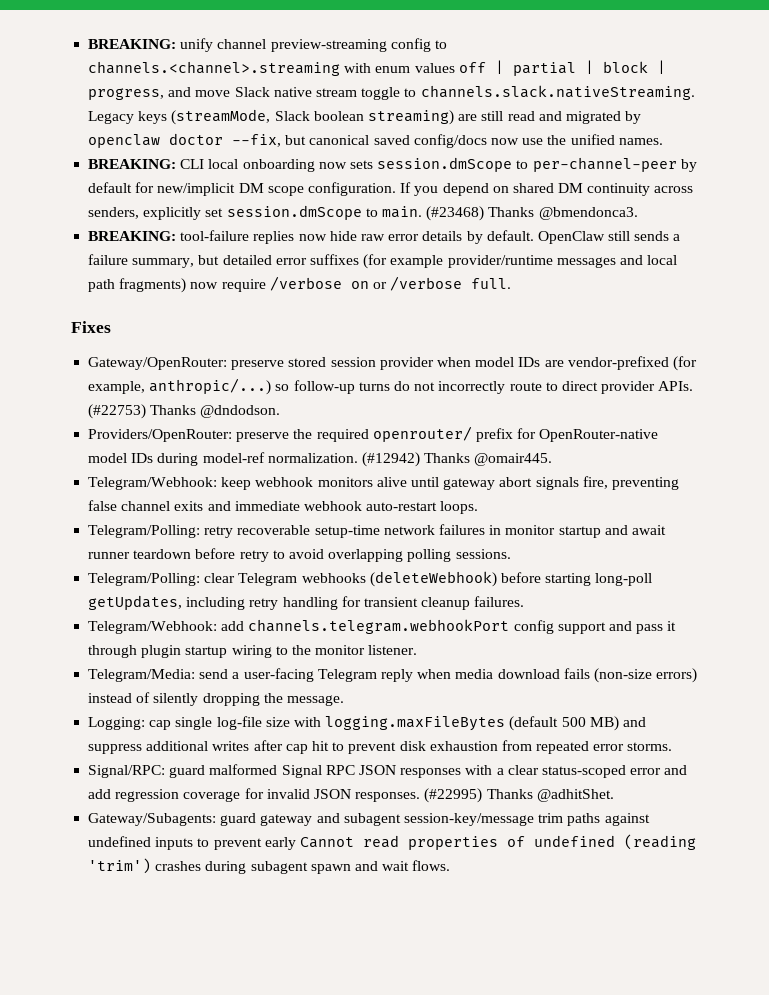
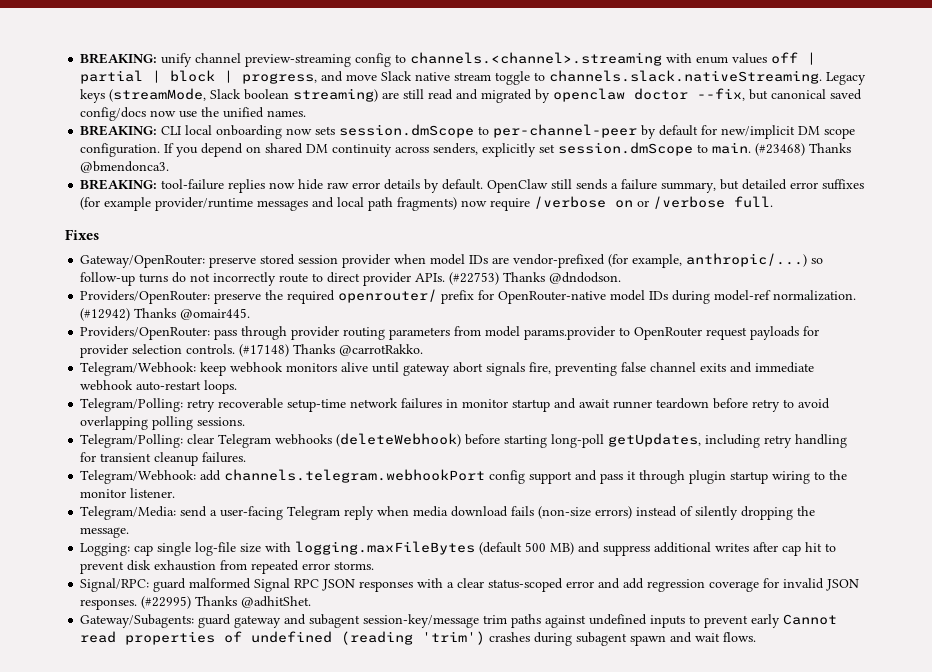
+ Providers/OpenRouter: pass through provider routing parameters from model params.provider to OpenRouter request payloads for provider selection controls. (#17148) Thanks @carrotRakko.

